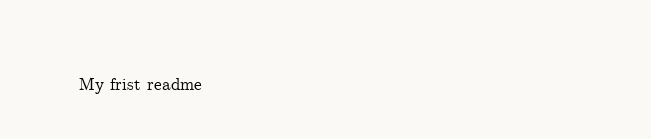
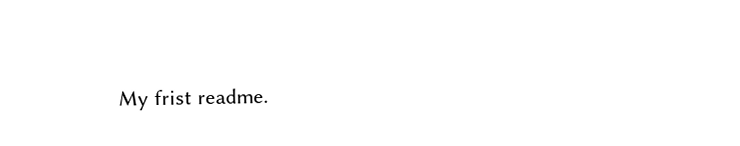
- My frist readme
+ My frist readme.

